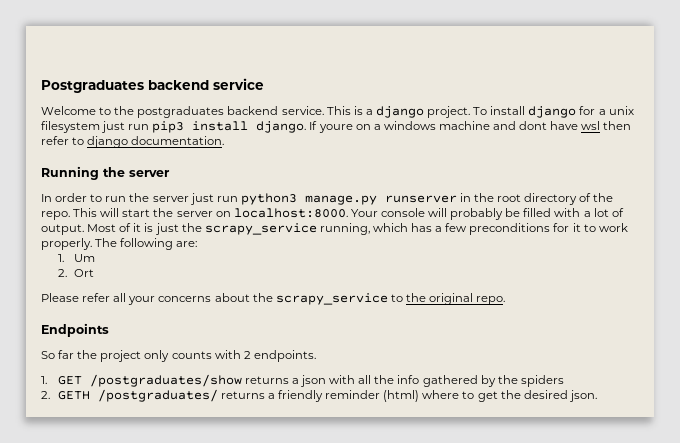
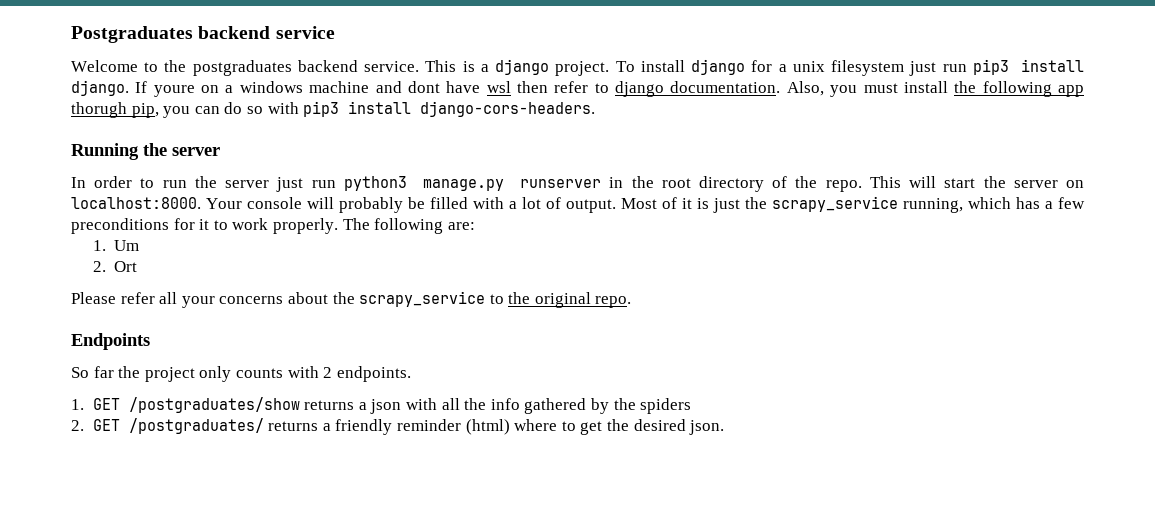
+ Also, you must install the following app thorugh pip, you can do so with pip3 install django-cors-headers.
- 2. GETH /postgraduates/ returns a friendly reminder (html) where to get the desired json.
+ 2. GET /postgraduates/ returns a friendly reminder (html) where to get the desired json.

